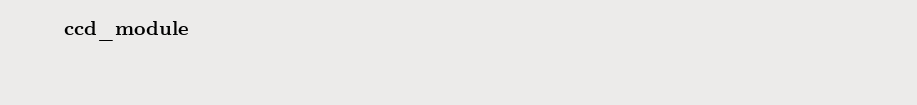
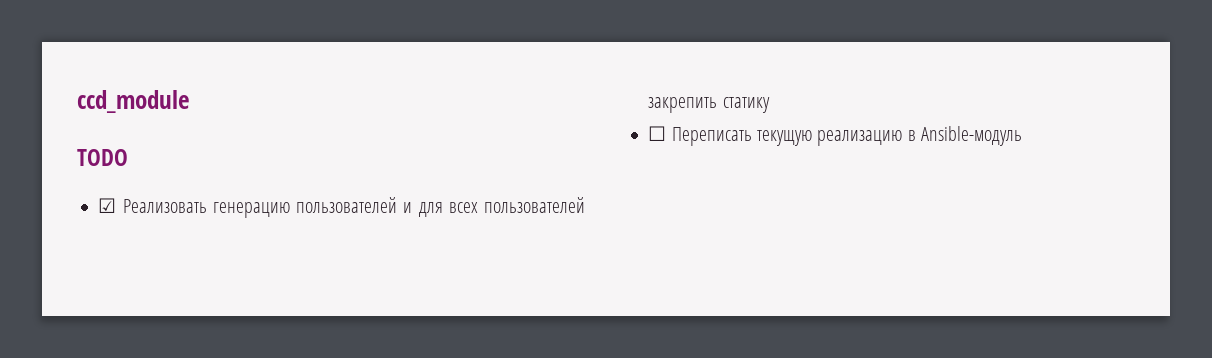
+ TODO
+ ☑ Реализовать генерацию пользователей и для всех пользователей закрепить статику
+ ☐ Переписать текущую реализацию в Ansible-модуль

